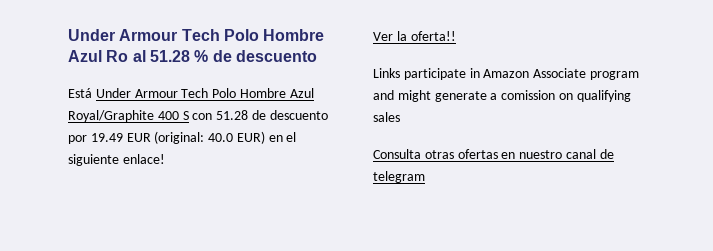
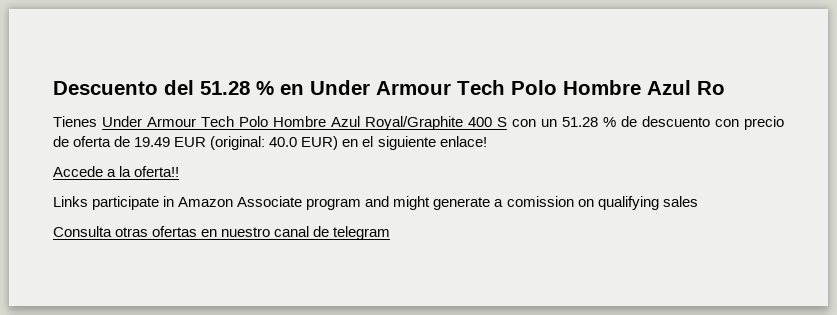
- Under Armour Tech Polo Hombre Azul Ro al 51.28 % de descuento
- Está Under Armour Tech Polo Hombre Azul Royal/Graphite 400 S con 51.28 de descuento por 19.49 EUR (original: 40.0 EUR) en el siguiente enlace!
+ Descuento del 51.28 % en Under Armour Tech Polo Hombre Azul Ro
+ Tienes Under Armour Tech Polo Hombre Azul Royal/Graphite 400 S con un 51.28 % de descuento con precio de oferta de 19.49 EUR (original: 40.0 EUR) en el siguiente enlace!
- Ver la oferta!!
+ Accede a la oferta!!

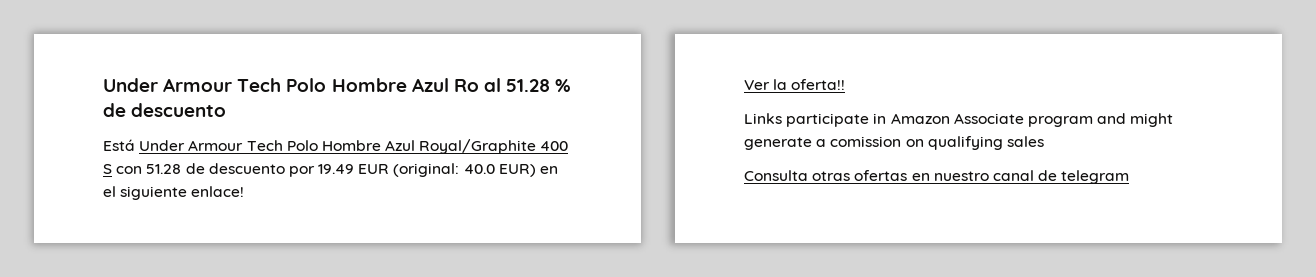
- Descuento del 51.28 % en Under Armour Tech Polo Hombre Azul Ro
- Tienes Under Armour Tech Polo Hombre Azul Royal/Graphite 400 S con un 51.28 % de descuento con precio de oferta de 19.49 EUR (original: 40.0 EUR) en el siguiente enlace!
+ Under Armour Tech Polo Hombre Azul Ro al 51.28 % de descuento
+ Está Under Armour Tech Polo Hombre Azul Royal/Graphite 400 S con 51.28 de descuento por 19.49 EUR (original: 40.0 EUR) en el siguiente enlace!
- Accede a la oferta!!
+ Ver la oferta!!

